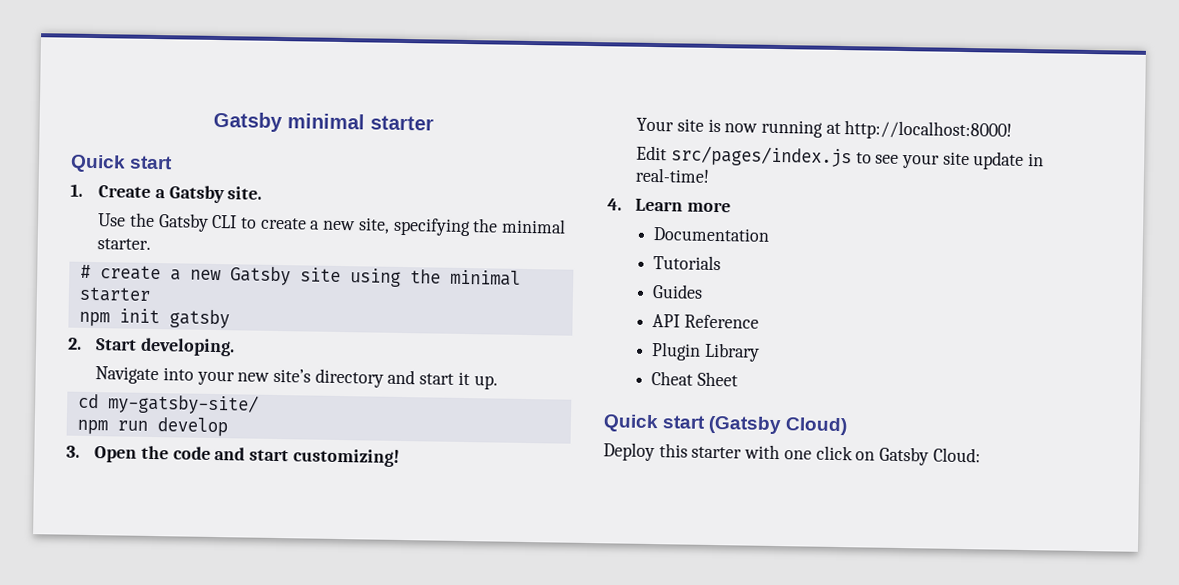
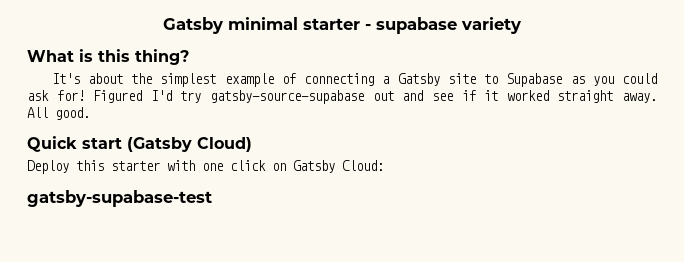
- Gatsby minimal starter
- Quick start
- 1. Create a Gatsby site.
- Use the Gatsby CLI to create a new site, specifying the minimal starter.
- # create a new Gatsby site using the minimal starter
- npm init gatsby
- 2. Start developing.
- Navigate into your new site’s directory and start it up.
- cd my-gatsby-site/
- npm run develop
- 3. Open the code and start customizing!
- Your site is now running at http://localhost:8000!
- Edit src/pages/index.js to see your site update in real-time!
- 4. Learn more
- Documentation
- Tutorials
- Guides
- API Reference
- Plugin Library
- Cheat Sheet
+ Gatsby minimal starter - supabase variety
+ What is this thing?
+ It's about the simplest example of connecting a Gatsby site to Supabase as you could ask for! Figured I'd try gatsby-source-supabase out and see if it worked straight away. All good.
+ gatsby-supabase-test

